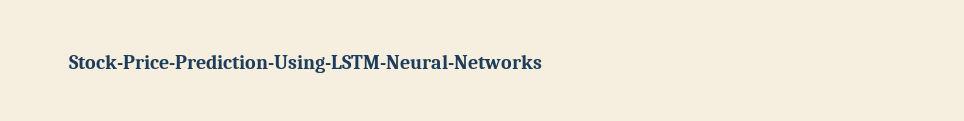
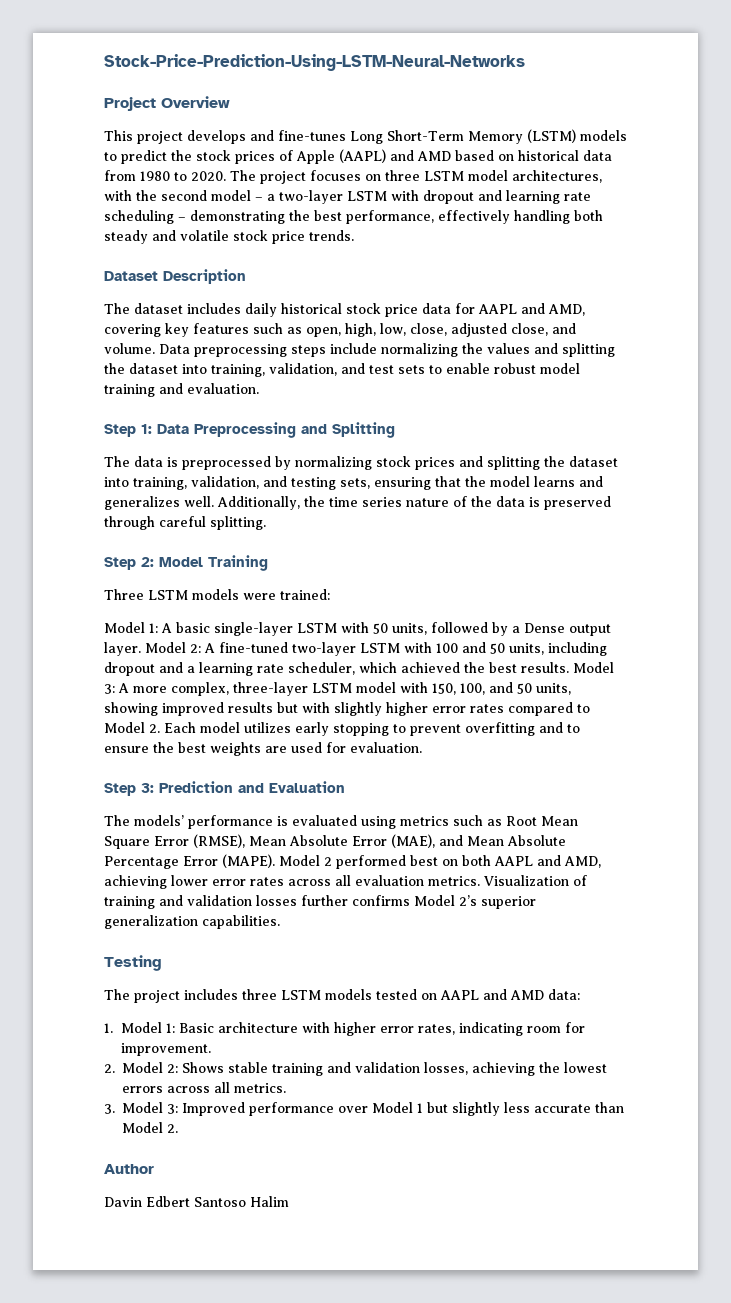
+ Project Overview
+ This project develops and fine-tunes Long Short-Term Memory (LSTM) models to predict the stock prices of Apple (AAPL) and AMD based on historical data from 1980 to 2020. The project focuses on three LSTM model architectures, with the second model – a two-layer LSTM with dropout and learning rate scheduling – demonstrating the best performance, effectively handling both steady and volatile stock price trends.
+ Dataset Description
+ The dataset includes daily historical stock price data for AAPL and AMD, covering key features such as open, high, low, close, adjusted close, and volume. Data preprocessing steps include normalizing the values and splitting the dataset into training, validation, and test sets to enable robust model training and evaluation.
+ Step 1: Data Preprocessing and Splitting
+ The data is preprocessed by normalizing stock prices and splitting the dataset into training, validation, and testing sets, ensuring that the model learns and generalizes well. Additionally, the time series nature of the data is preserved through careful splitting.
+ Step 2: Model Training
+ Three LSTM models were trained:
+ Model 1: A basic single-layer LSTM with 50 units, followed by a Dense output layer. Model 2: A fine-tuned two-layer LSTM with 100 and 50 units, including dropout and a learning rate scheduler, which achieved the best results. Model 3: A more complex, three-layer LSTM model with 150, 100, and 50 units, showing improved results but with slightly higher error rates compared to Model 2. Each model utilizes early stopping to prevent overfitting and to ensure the best weights are used for evaluation.
+ Step 3: Prediction and Evaluation
+ The models’ performance is evaluated using metrics such as Root Mean Square Error (RMSE), Mean Absolute Error (MAE), and Mean Absolute Percentage Error (MAPE). Model 2 performed best on both AAPL and AMD, achieving lower error rates across all evaluation metrics. Visualization of training and validation losses further confirms Model 2’s superior generalization capabilities.
+ Testing
+ The project includes three LSTM models tested on AAPL and AMD data:
+ 1. Model 1: Basic architecture with higher error rates, indicating room for improvement.
+ 2. Model 2: Shows stable training and validation losses, achieving the lowest errors across all metrics.
+ 3. Model 3: Improved performance over Model 1 but slightly less accurate than Model 2.
+ Author
+ Davin Edbert Santoso Halim

